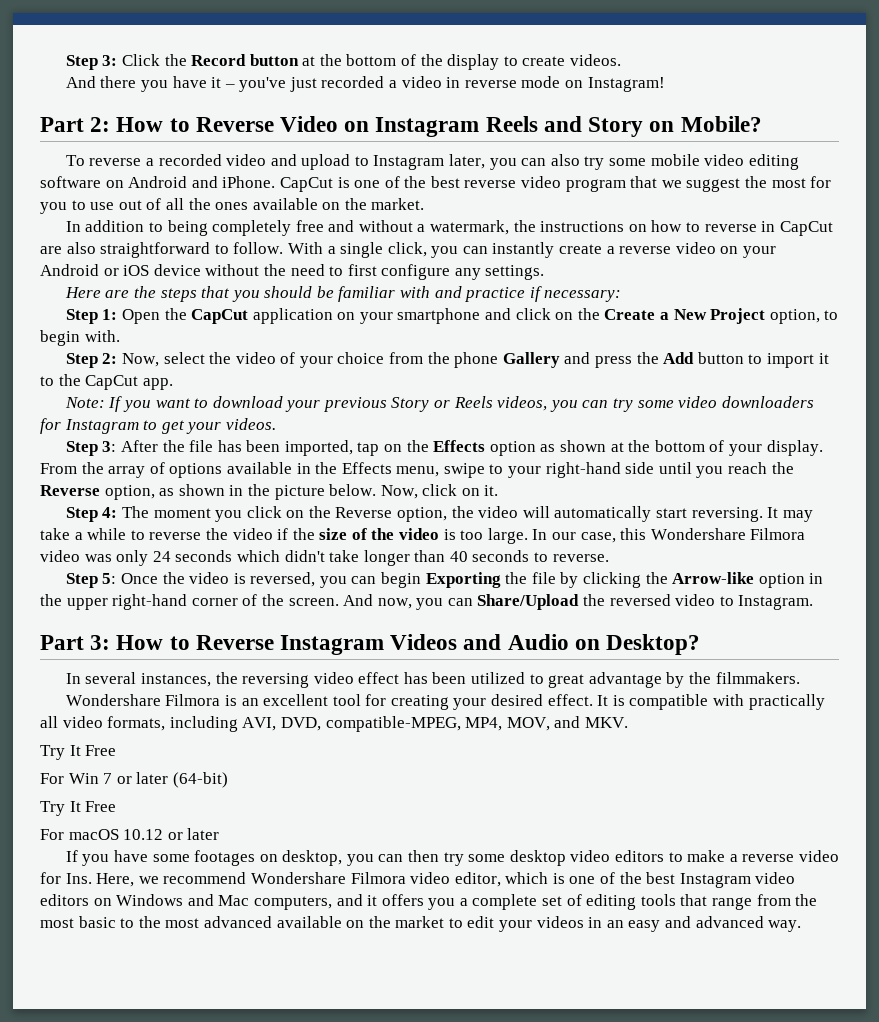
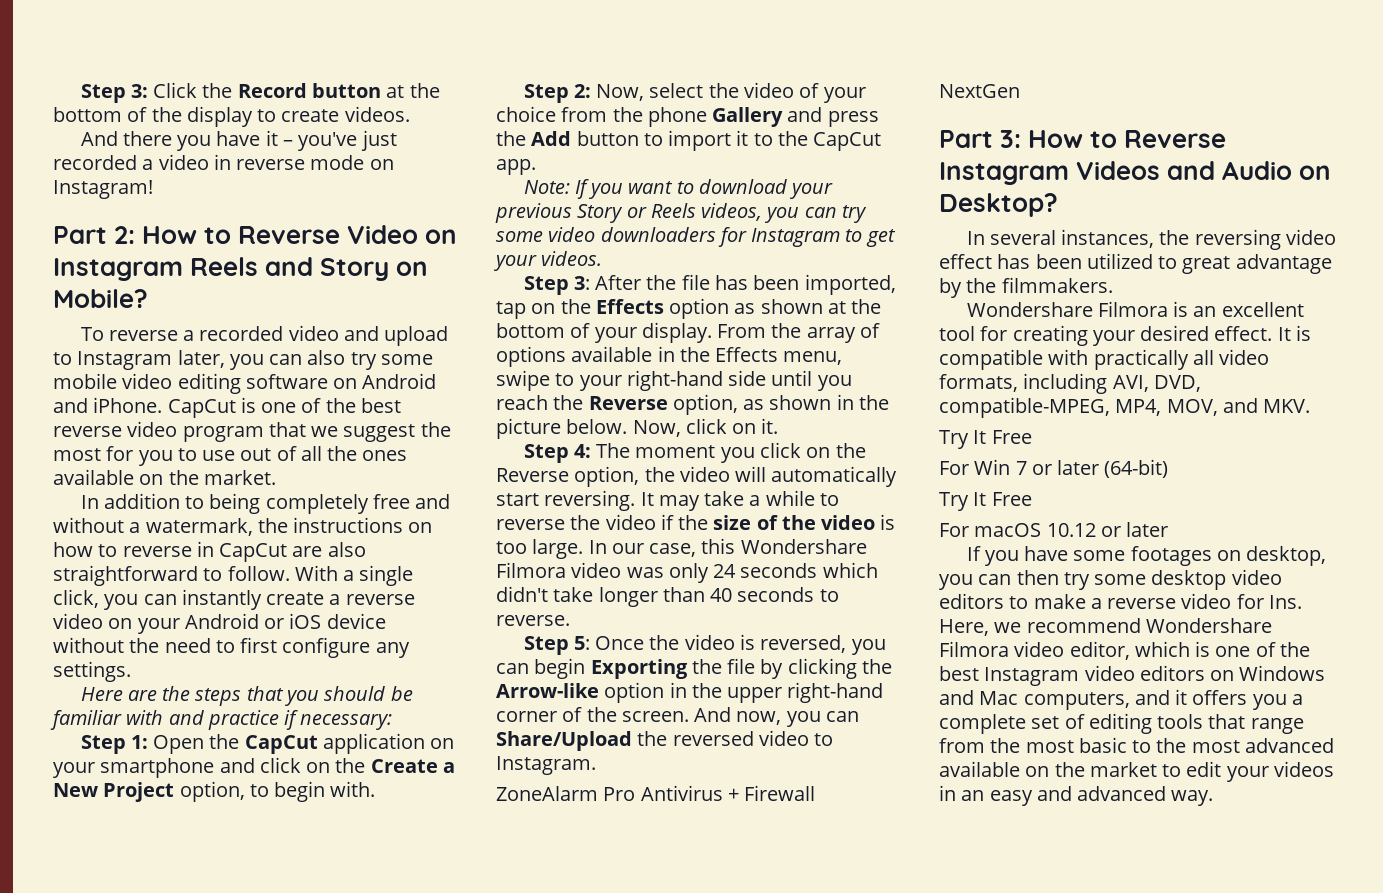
+ ZoneAlarm Pro Antivirus + Firewall NextGen

